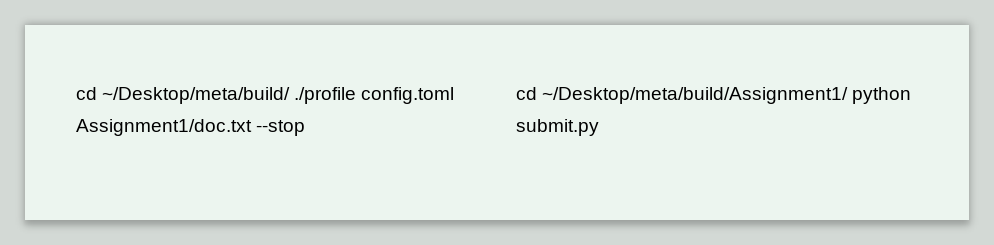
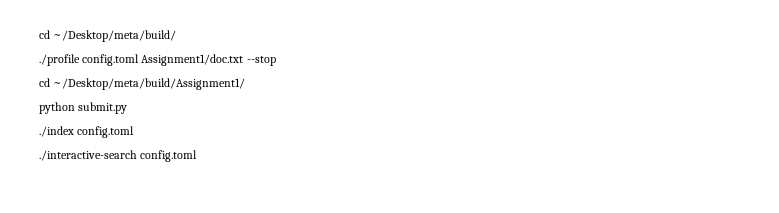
- cd ~/Desktop/meta/build/ ./profile config.toml Assignment1/doc.txt --stop
+ cd ~/Desktop/meta/build/
+ ./profile config.toml Assignment1/doc.txt --stop
- cd ~/Desktop/meta/build/Assignment1/ python submit.py
+ cd ~/Desktop/meta/build/Assignment1/
+ python submit.py
+ ./index config.toml
+ ./interactive-search config.toml

